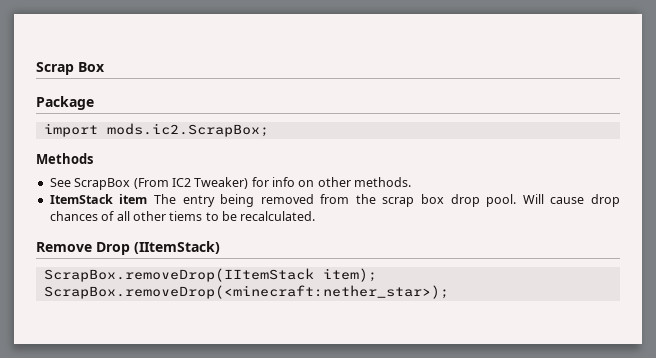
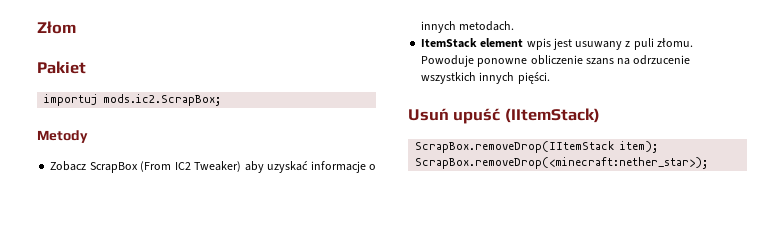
- Scrap Box
- Package
- import mods.ic2.ScrapBox;
+ Złom
+ Pakiet
+ importuj mods.ic2.ScrapBox;
- Methods
- See ScrapBox (From IC2 Tweaker) for info on other methods.
- ItemStack item The entry being removed from the scrap box drop pool. Will cause drop chances of all other tiems to be recalculated.
- Remove Drop (IItemStack)
+ Metody
+ Zobacz ScrapBox (From IC2 Tweaker) aby uzyskać informacje o innych metodach.
+ ItemStack element wpis jest usuwany z puli złomu. Powoduje ponowne obliczenie szans na odrzucenie wszystkich innych pięści.
+ Usuń upuść (IItemStack)

